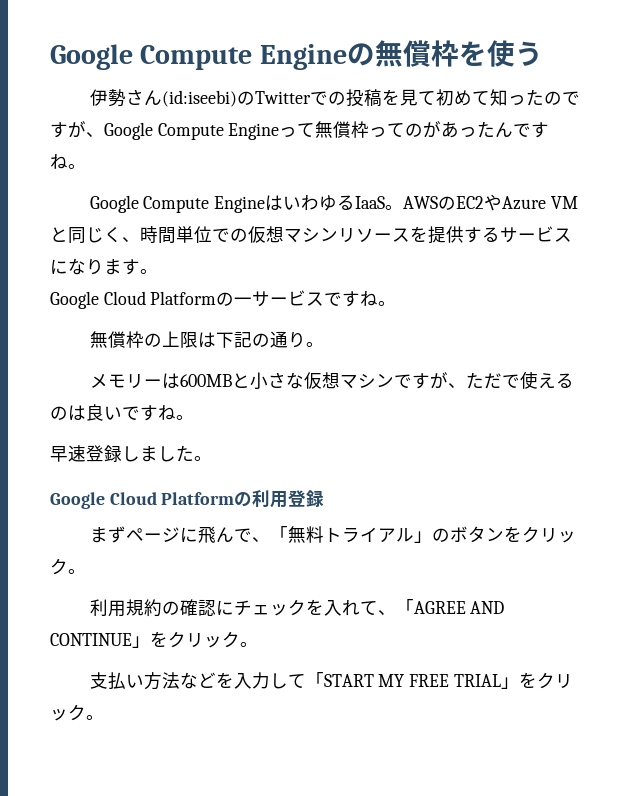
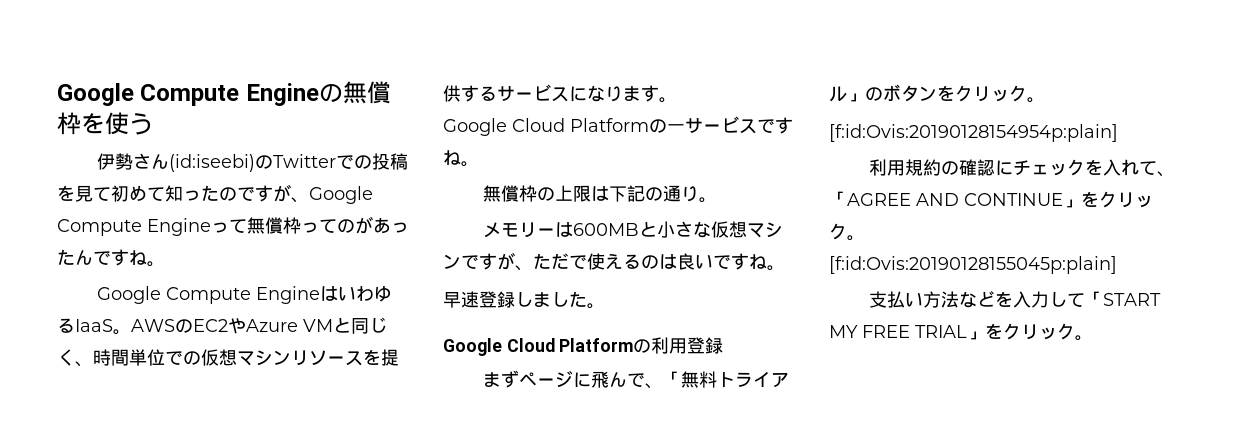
+ [f:id:Ovis:20190128154954p:plain]
+ [f:id:Ovis:20190128155045p:plain]

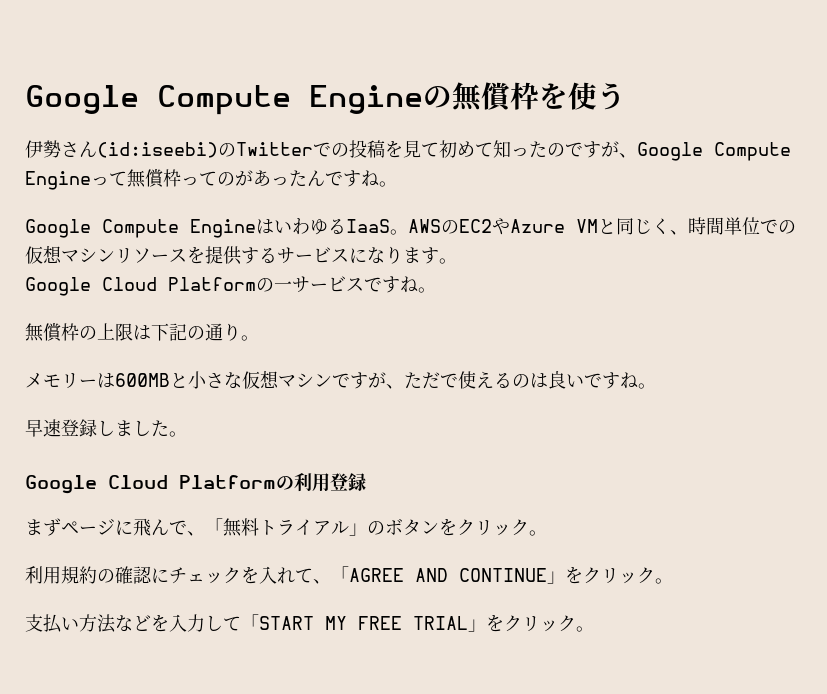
- [f:id:Ovis:20190128154954p:plain]
- [f:id:Ovis:20190128155045p:plain]

